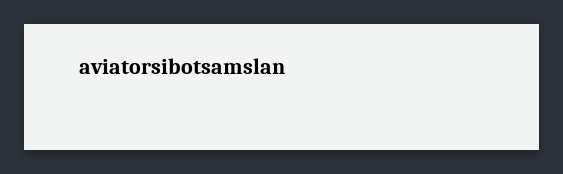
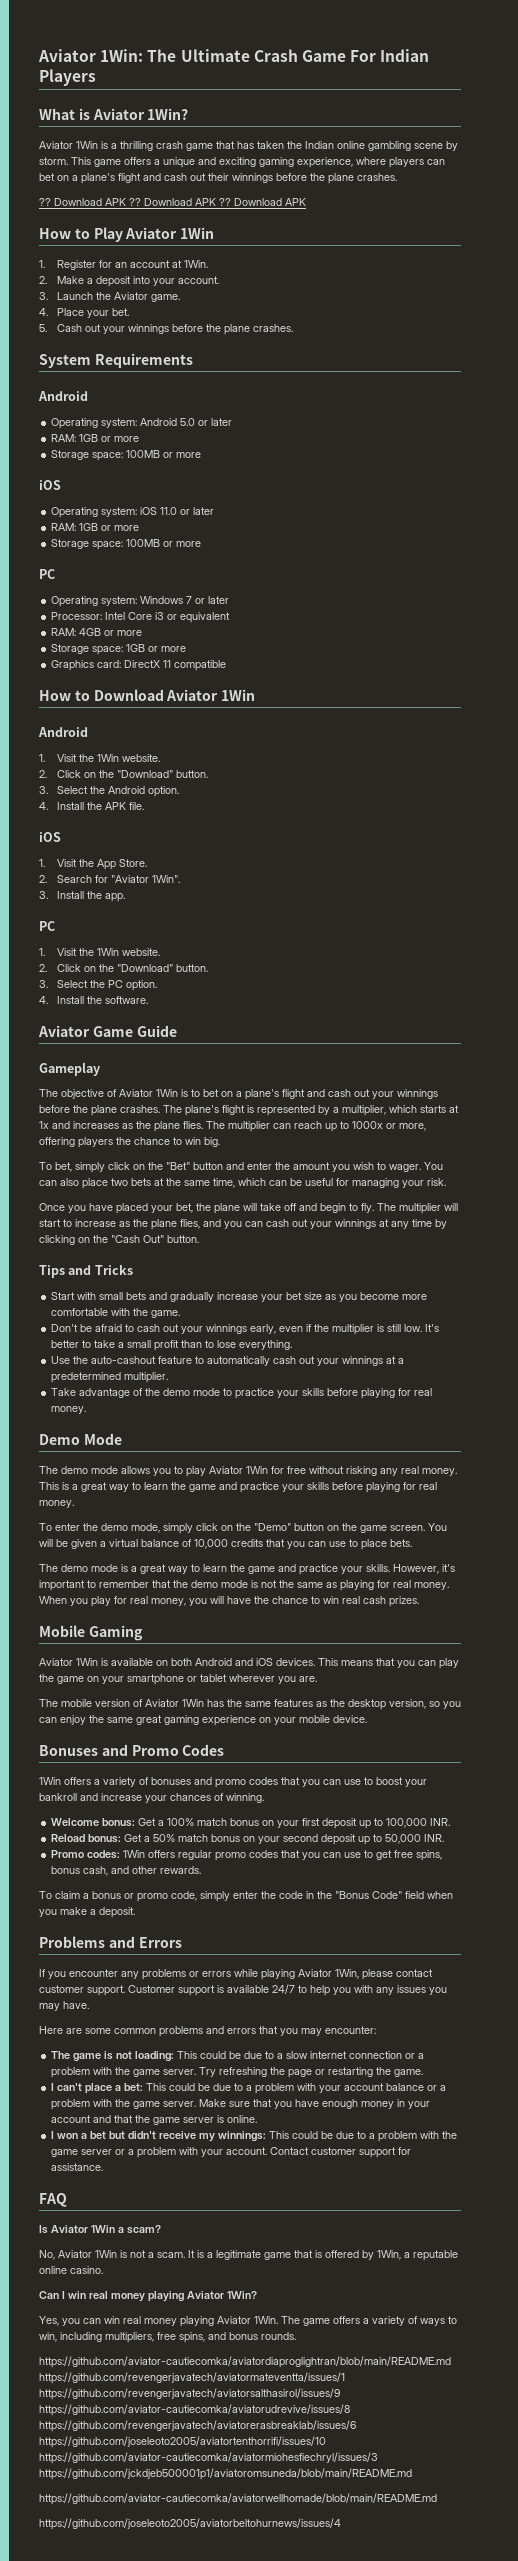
- aviatorsibotsamslan
+ Aviator 1Win: The Ultimate Crash Game For Indian Players
+ What is Aviator 1Win?
+ Aviator 1Win is a thrilling crash game that has taken the Indian online gambling scene by storm. This game offers a unique and exciting gaming experience, where players can bet on a plane's flight and cash out their winnings before the plane crashes.
+ ?? Download APK ?? Download APK ?? Download APK
+ How to Play Aviator 1Win
+ 1. Register for an account at 1Win.
+ 2. Make a deposit into your account.
+ 3. Launch the Aviator game.
+ 4. Place your bet.
+ 5. Cash out your winnings before the plane crashes.
+ System Requirements
+ Android
+ Operating system: Android 5.0 or later
+ RAM: 1GB or more
+ Storage space: 100MB or more
+ iOS
+ Operating system: iOS 11.0 or later
+ RAM: 1GB or more
+ Storage space: 100MB or more
+ PC
+ Operating system: Windows 7 or later
+ Processor: Intel Core i3 or equivalent
+ RAM: 4GB or more
+ Storage space: 1GB or more
+ Graphics card: DirectX 11 compatible
+ How to Download Aviator 1Win
+ Android
+ 1. Visit the 1Win website.
+ 2. Click on the "Download" button.
+ 3. Select the Android option.
+ 4. Install the APK file.
+ iOS
+ 1. Visit the App Store.
+ 2. Search for "Aviator 1Win".
+ 3. Install the app.
+ PC
+ 1. Visit the 1Win website.
+ 2. Click on the "Download" button.
+ 3. Select the PC option.
+ 4. Install the software.
+ Aviator Game Guide
+ Gameplay
+ The objective of Aviator 1Win is to bet on a plane's flight and cash out your winnings before the plane crashes. The plane's flight is represented by a multiplier, which starts at 1x and increases as the plane flies. The multiplier can reach up to 1000x or more, offering players the chance to win big.
+ To bet, simply click on the "Bet" button and enter the amount you wish to wager. You can also place two bets at the same time, which can be useful for managing your risk.
+ Once you have placed your bet, the plane will take off and begin to fly. The multiplier will start to increase as the plane flies, and you can cash out your winnings at any time by clicking on the "Cash Out" button.
+ Tips and Tricks
+ Start with small bets and gradually increase your bet size as you become more comfortable with the game.
+ Don't be afraid to cash out your winnings early, even if the multiplier is still low. It's better to take a small profit than to lose everything.
+ Use the auto-cashout feature to automatically cash out your winnings at a predetermined multiplier.
+ Take advantage of the demo mode to practice your skills before playing for real money.
+ Demo Mode
+ The demo mode allows you to play Aviator 1Win for free without risking any real money. This is a great way to learn the game and practice your skills before playing for real money.
+ To enter the demo mode, simply click on the "Demo" button on the game screen. You will be given a virtual balance of 10,000 credits that you can use to place bets.
+ The demo mode is a great way to learn the game and practice your skills. However, it's important to remember that the demo mode is not the same as playing for real money. When you play for real money, you will have the chance to win real cash prizes.
+ Mobile Gaming
+ Aviator 1Win is available on both Android and iOS devices. This means that you can play the game on your smartphone or tablet wherever you are.
+ The mobile version of Aviator 1Win has the same features as the desktop version, so you can enjoy the same great gaming experience on your mobile device.
+ Bonuses and Promo Codes
+ 1Win offers a variety of bonuses and promo codes that you can use to boost your bankroll and increase your chances of winning.
+ Welcome bonus: Get a 100% match bonus on your first deposit up to 100,000 INR.
+ Reload bonus: Get a 50% match bonus on your second deposit up to 50,000 INR.
+ Promo codes: 1Win offers regular promo codes that you can use to get free spins, bonus cash, and other rewards.
+ To claim a bonus or promo code, simply enter the code in the "Bonus Code" field when you make a deposit.
+ Problems and Errors
+ If you encounter any problems or errors while playing Aviator 1Win, please contact customer support. Customer support is available 24/7 to help you with any issues you may have.
+ Here are some common problems and errors that you may encounter:
+ The game is not loading: This could be due to a slow internet connection or a problem with the game server. Try refreshing the page or restarting the game.
+ I can't place a bet: This could be due to a problem with your account balance or a problem with the game server. Make sure that you have enough money in your account and that the game server is online.
+ I won a bet but didn't receive my winnings: This could be due to a problem with the game server or a problem with your account. Contact customer support for assistance.
+ FAQ
+ Is Aviator 1Win a scam?
+ No, Aviator 1Win is not a scam. It is a legitimate game that is offered by 1Win, a reputable online casino.
+ Can I win real money playing Aviator 1Win?
+ Yes, you can win real money playing Aviator 1Win. The game offers a variety of ways to win, including multipliers, free spins, and bonus rounds.
+ https://github.com/aviator-cautiecomka/aviatordiaproglightran/blob/main/README.md https://github.com/revengerjavatech/aviatormateventta/issues/1 https://github.com/revengerjavatech/aviatorsalthasirol/issues/9 https://github.com/aviator-cautiecomka/aviatorudrevive/issues/8 https://github.com/revengerjavatech/aviatorerasbreaklab/issues/6 https://github.com/joseleoto2005/aviatortenthorrifi/issues/10 https://github.com/aviator-cautiecomka/aviatormiohesfiechryl/issues/3 https://github.com/jckdjeb500001p1/aviatoromsuneda/blob/main/README.md
+ https://github.com/aviator-cautiecomka/aviatorwellhomade/blob/main/README.md
+ https://github.com/joseleoto2005/aviatorbeltohurnews/issues/4

